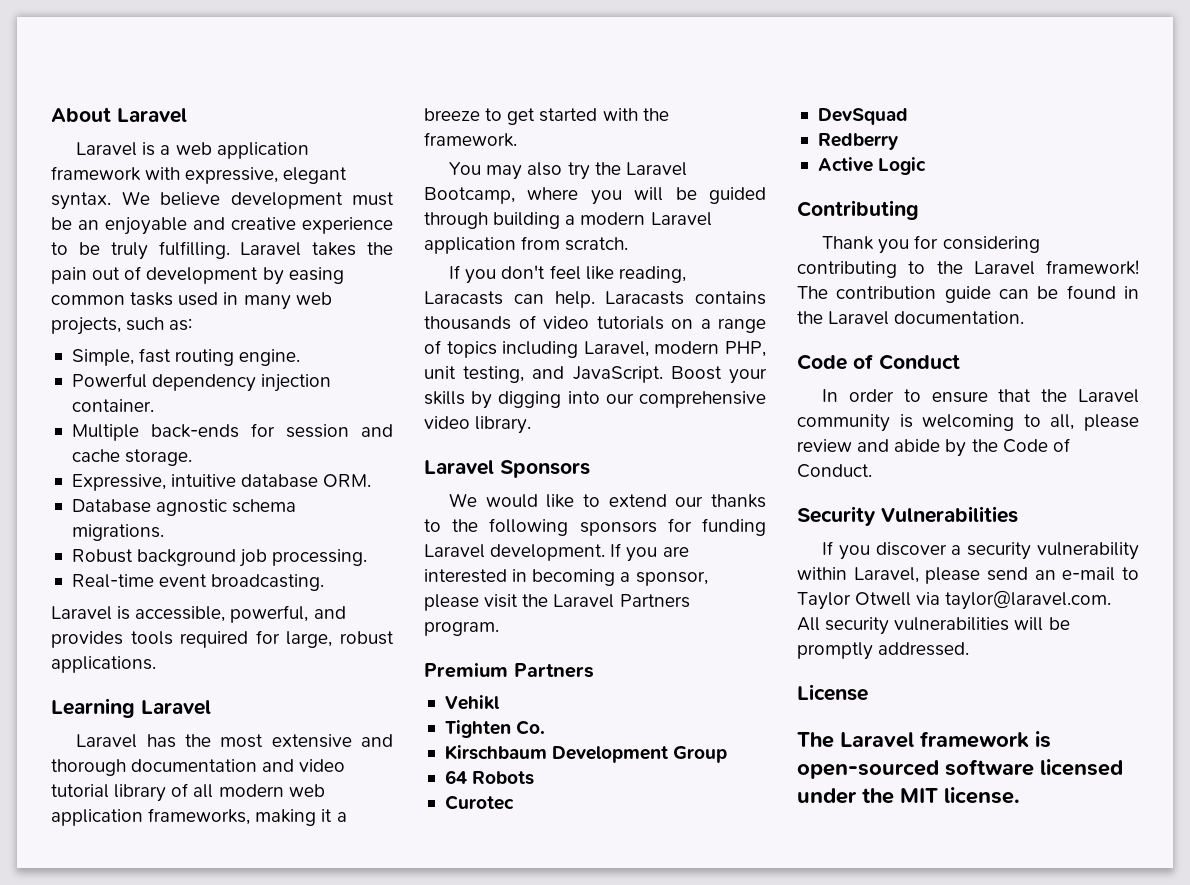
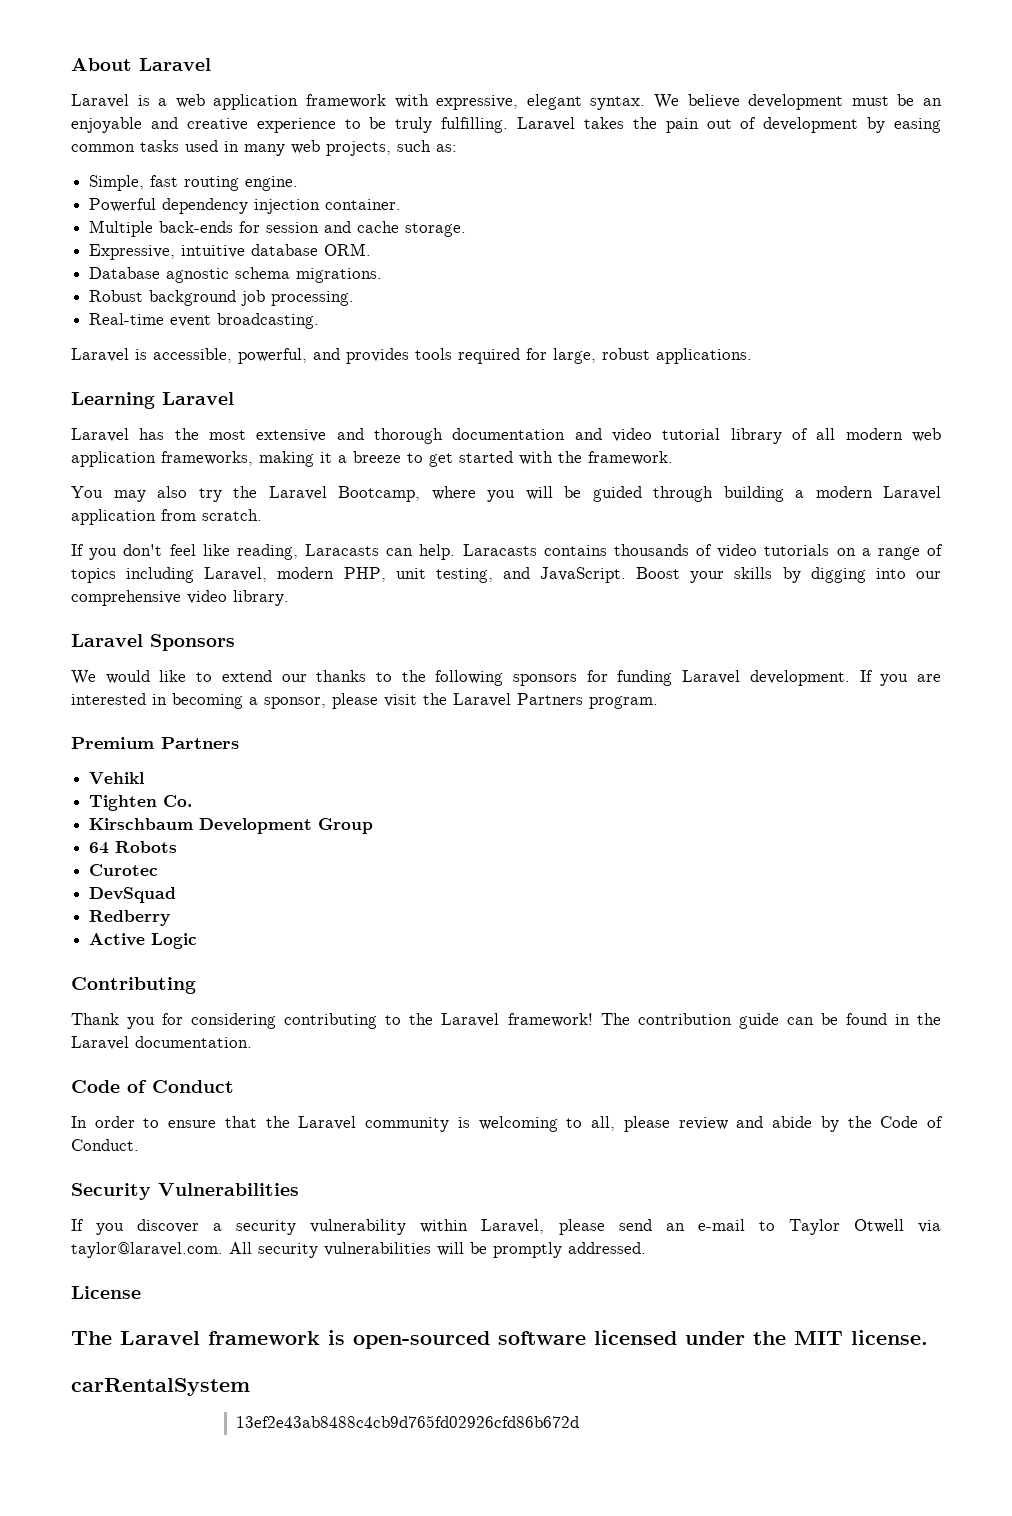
+ carRentalSystem
+ 13ef2e43ab8488c4cb9d765fd02926cfd86b672d

